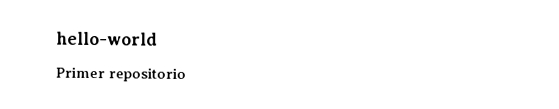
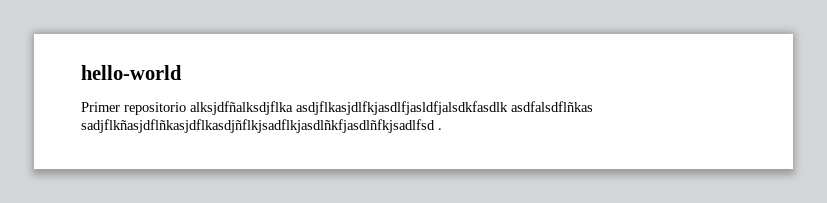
- Primer repositorio
+ Primer repositorio alksjdfñalksdjflka asdjflkasjdlfkjasdlfjasldfjalsdkfasdlk asdfalsdflñkas sadjflkñasjdflñkasjdflkasdjñflkjsadflkjasdlñkfjasdlñfkjsadlfsd .

